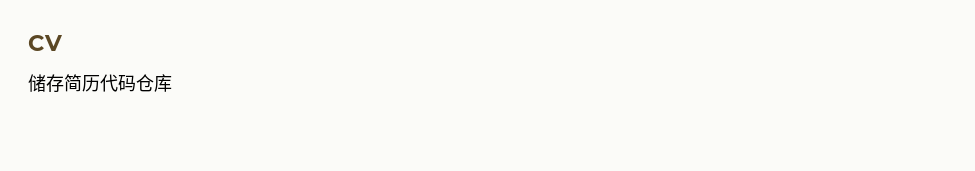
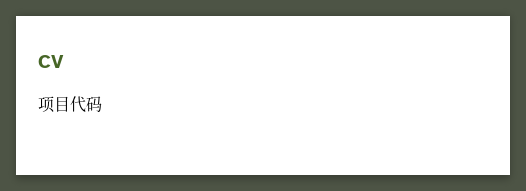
- 储存简历代码仓库
+ 项目代码

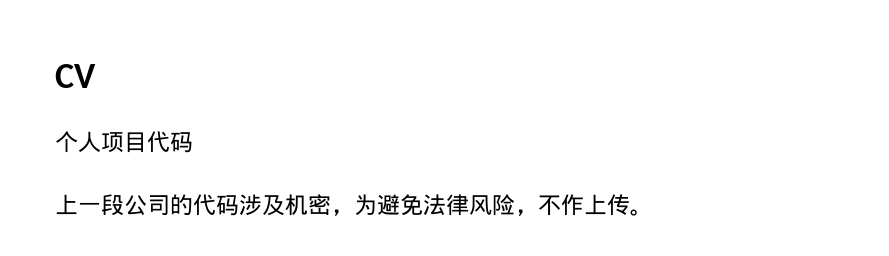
- 项目代码
+ 个人项目代码
+ 上一段公司的代码涉及机密，为避免法律风险，不作上传。

